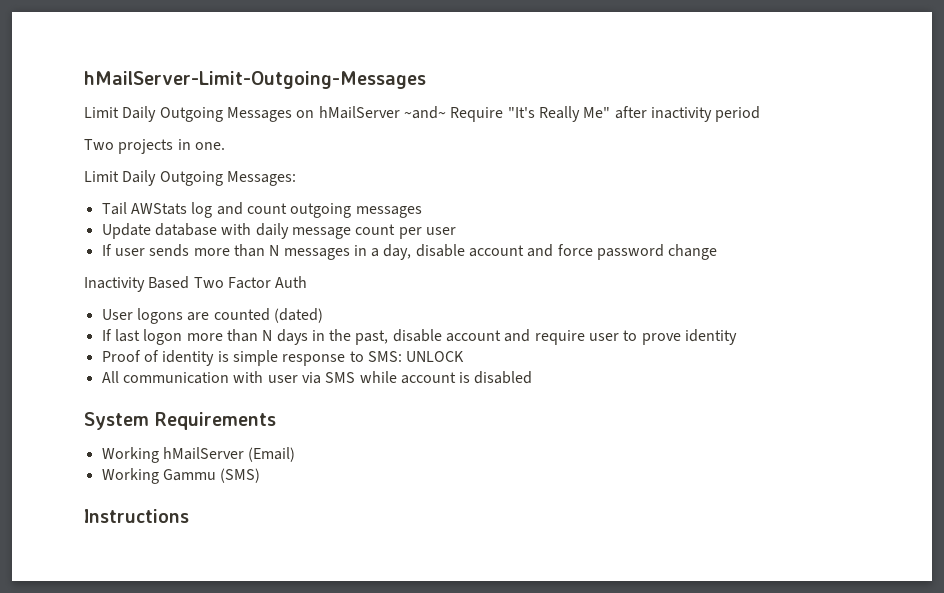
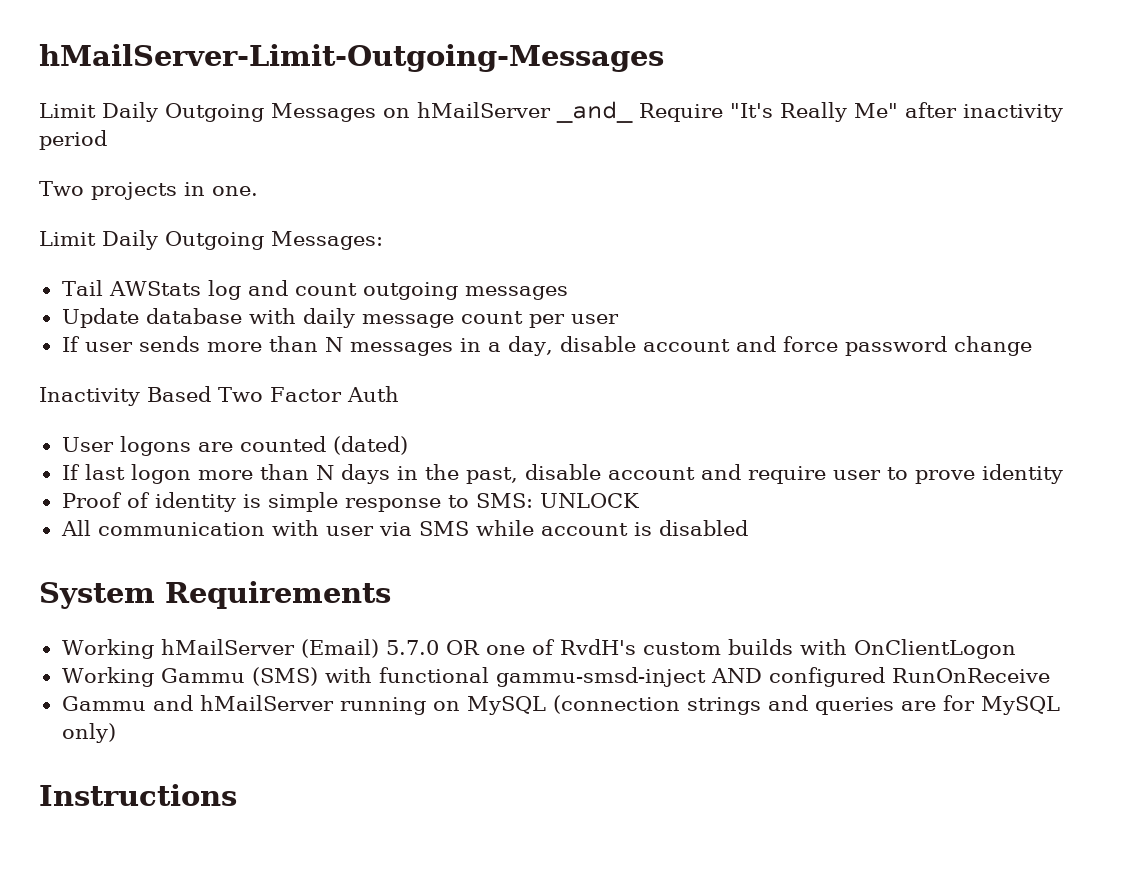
- Limit Daily Outgoing Messages on hMailServer ~and~ Require "It's Really Me" after inactivity period
+ Limit Daily Outgoing Messages on hMailServer _and_ Require "It's Really Me" after inactivity period
- Working hMailServer (Email)
- Working Gammu (SMS)
+ Working hMailServer (Email) 5.7.0 OR one of RvdH's custom builds with OnClientLogon
+ Working Gammu (SMS) with functional gammu-smsd-inject AND configured RunOnReceive
+ Gammu and hMailServer running on MySQL (connection strings and queries are for MySQL only)

